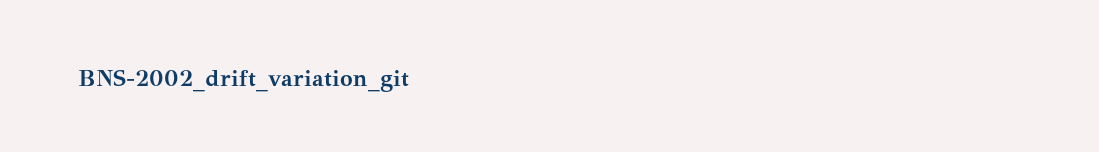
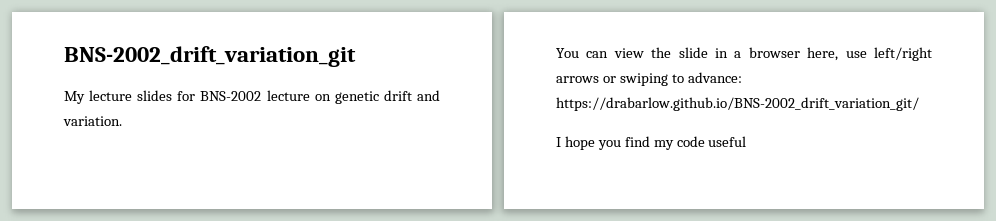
+ My lecture slides for BNS-2002 lecture on genetic drift and variation.
+ You can view the slide in a browser here, use left/right arrows or swiping to advance: https://drabarlow.github.io/BNS-2002_drift_variation_git/
+ I hope you find my code useful

